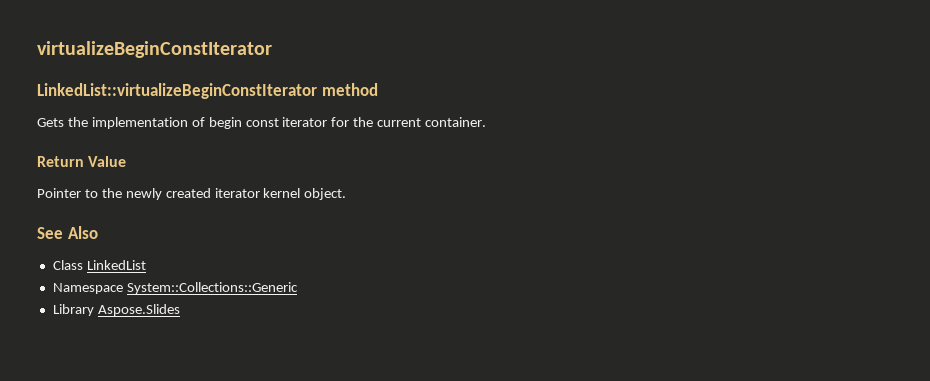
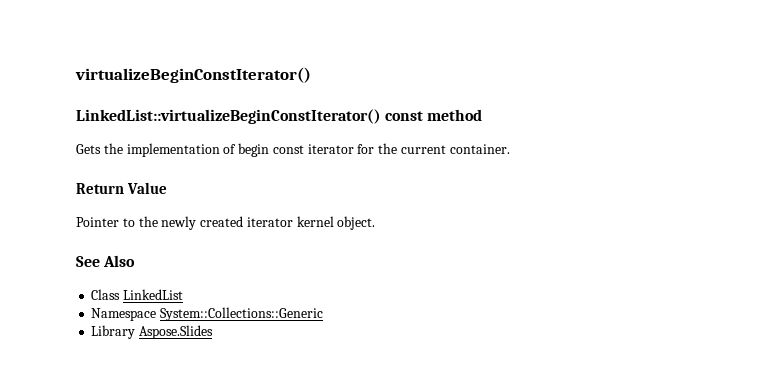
- virtualizeBeginConstIterator
- LinkedList::virtualizeBeginConstIterator method
+ virtualizeBeginConstIterator()
+ LinkedList::virtualizeBeginConstIterator() const method

